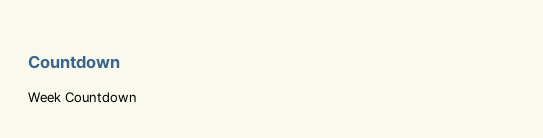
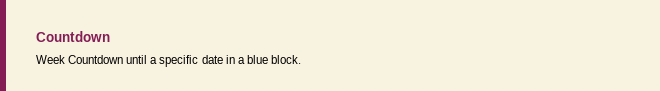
- Week Countdown
+ Week Countdown until a specific date in a blue block.

